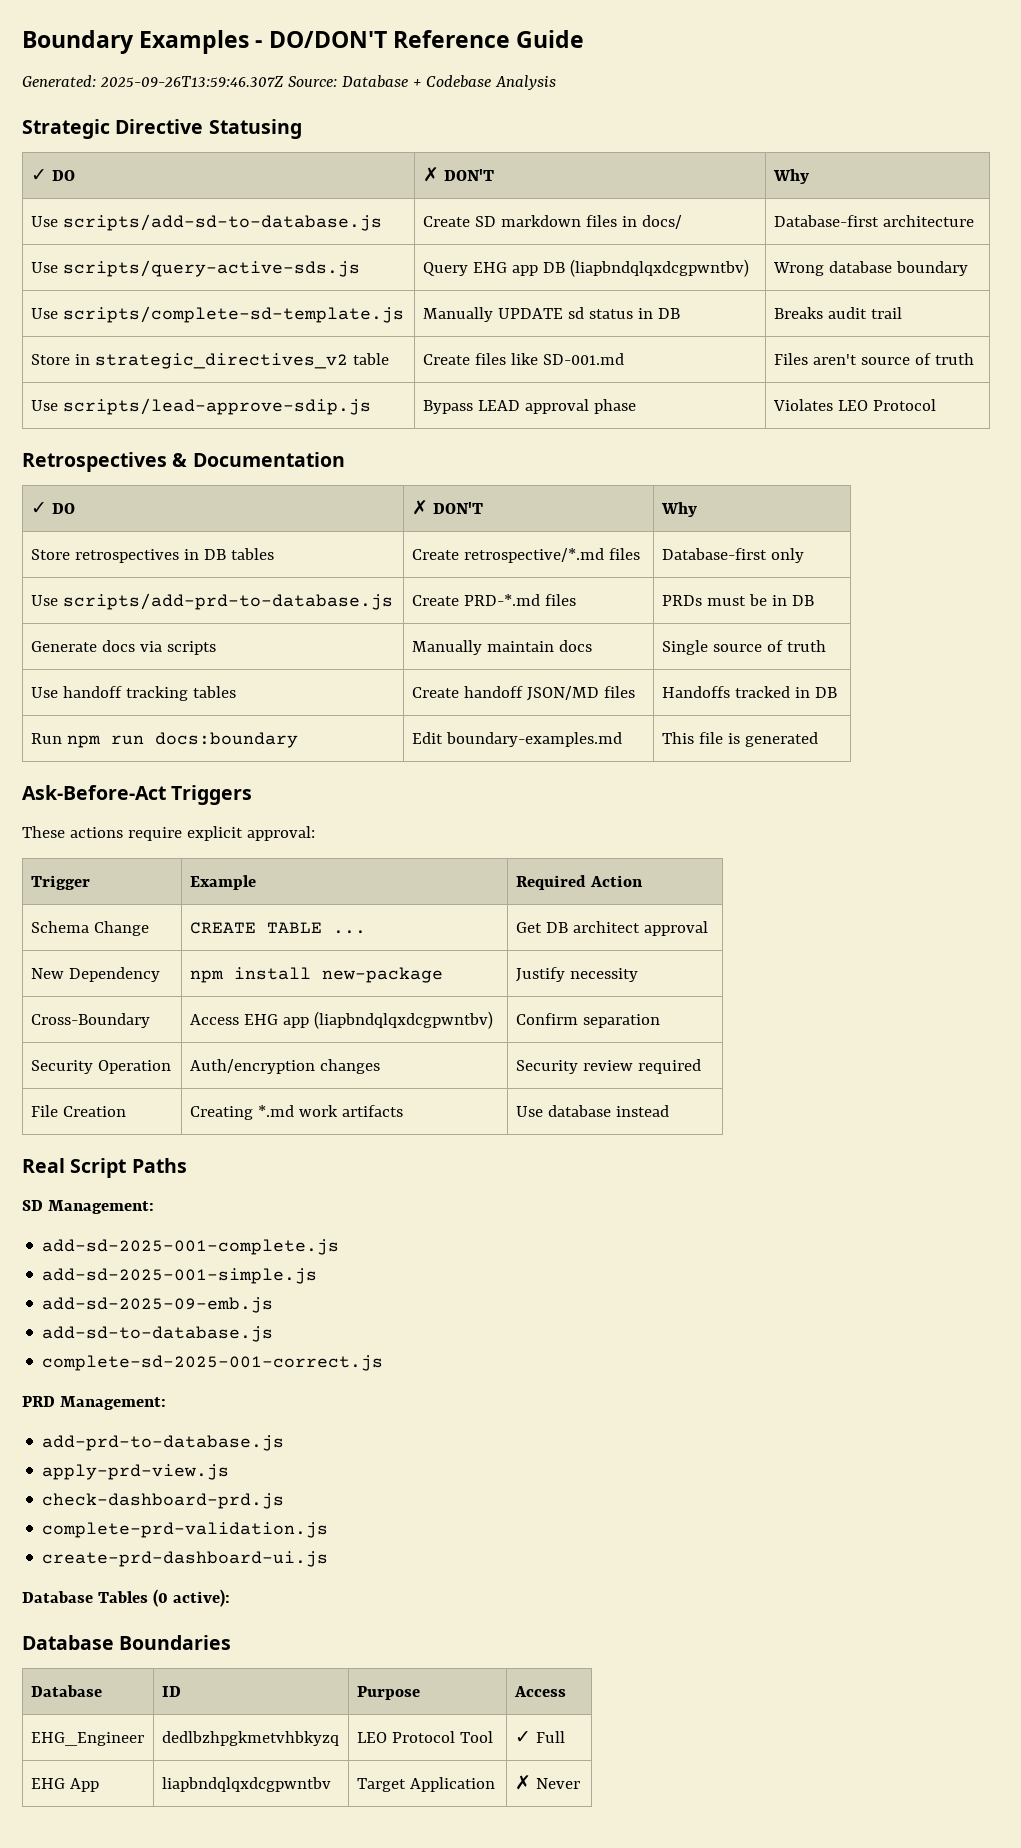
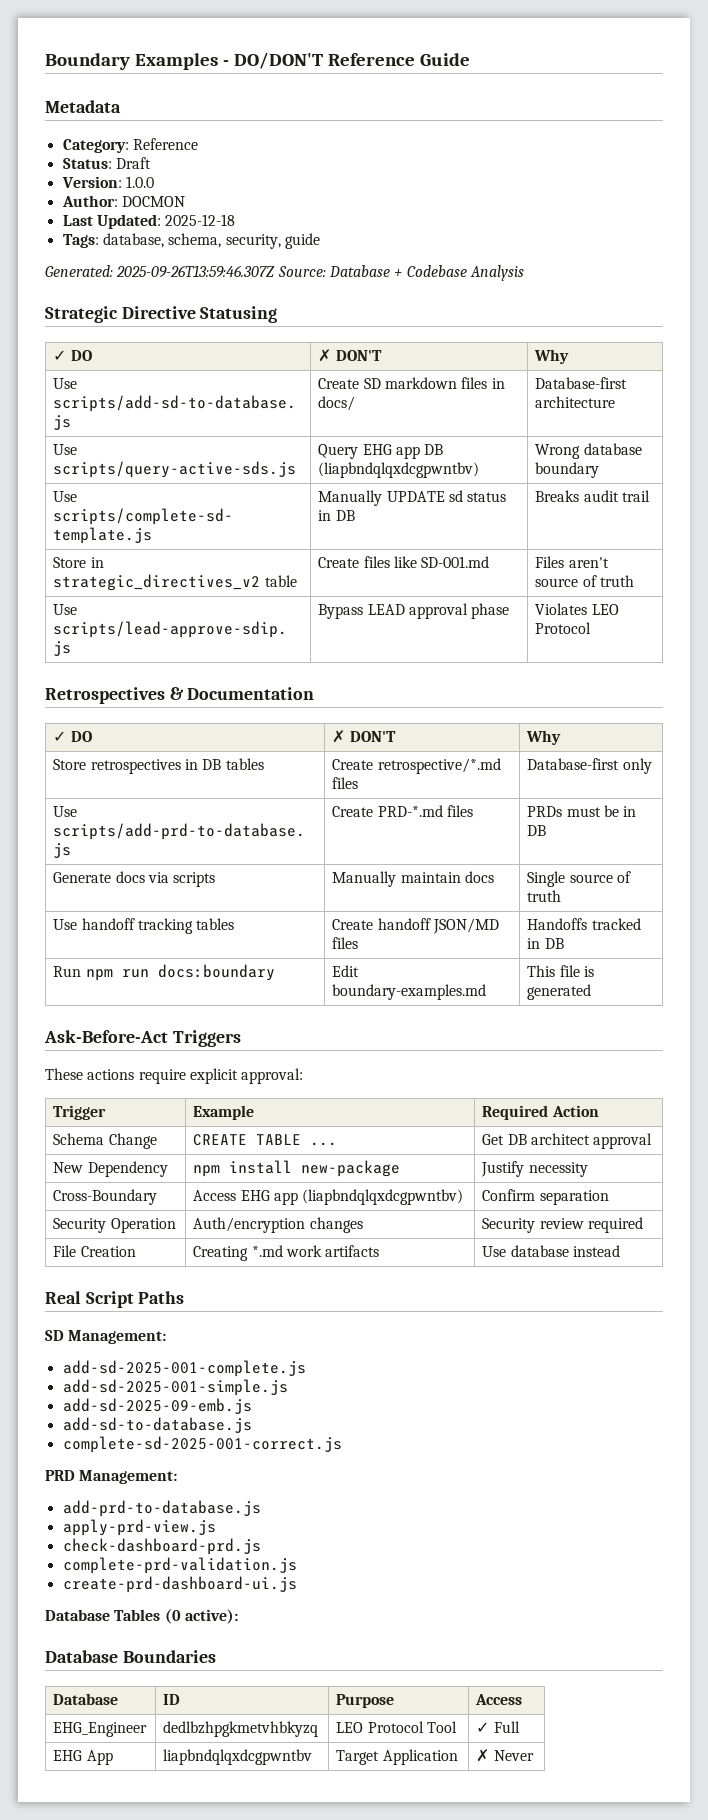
+ Metadata
+ Category: Reference
+ Status: Draft
+ Version: 1.0.0
+ Author: DOCMON
+ Last Updated: 2025-12-18
+ Tags: database, schema, security, guide

